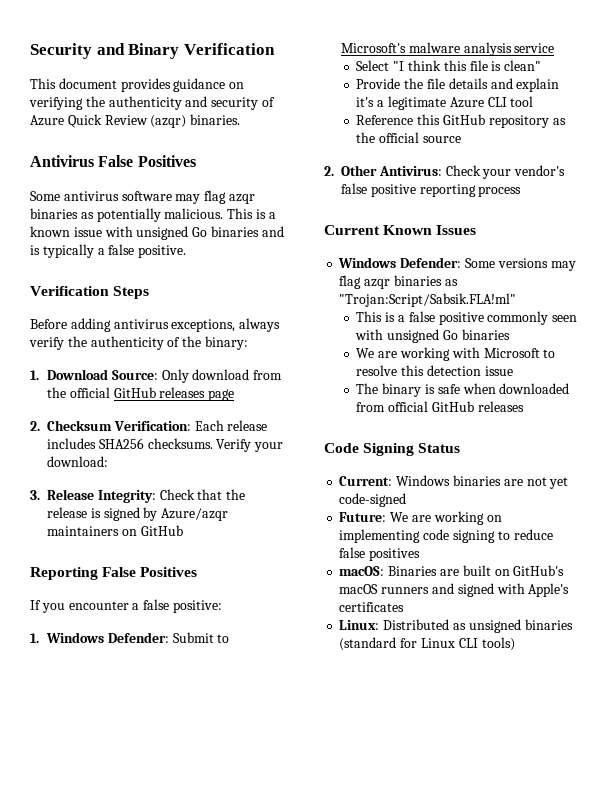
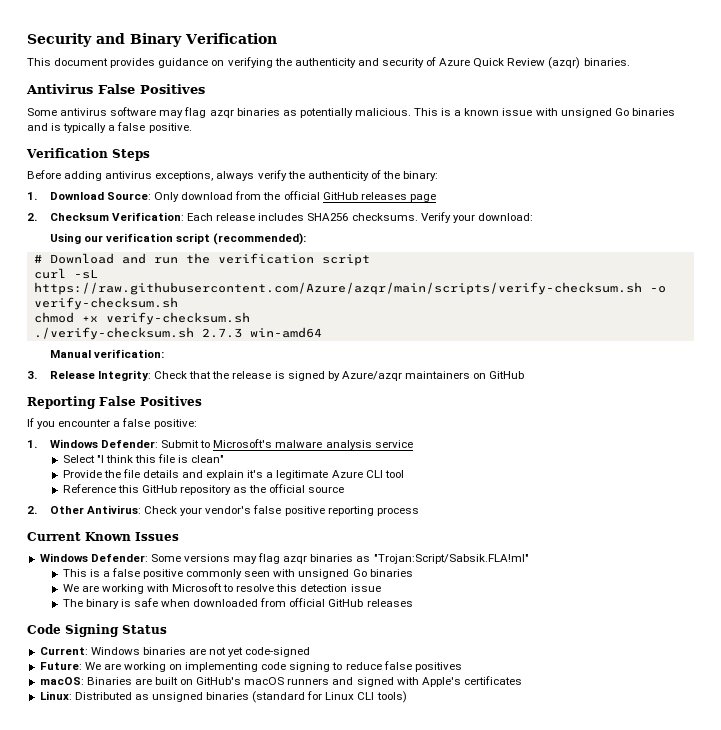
+ Using our verification script (recommended):
+ # Download and run the verification script
+ curl -sL https://raw.githubusercontent.com/Azure/azqr/main/scripts/verify-checksum.sh -o verify-checksum.sh
+ chmod +x verify-checksum.sh
+ ./verify-checksum.sh 2.7.3 win-amd64
+ Manual verification:

